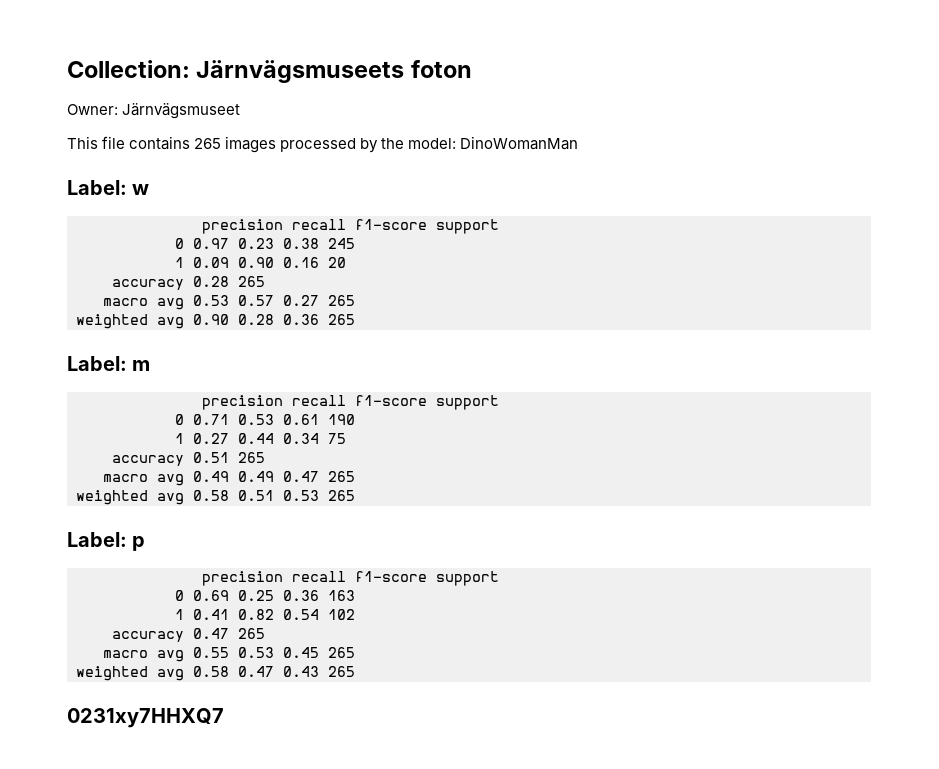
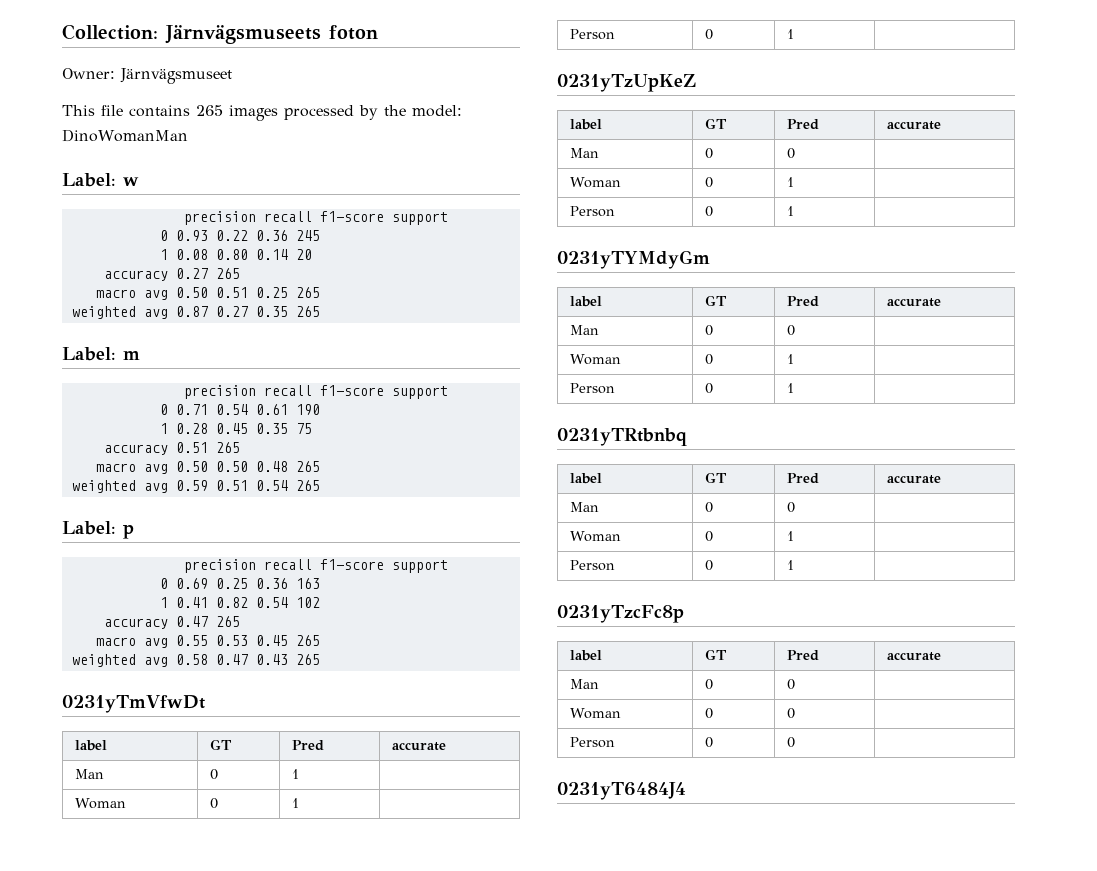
- 0 0.97 0.23 0.38 245
+ 0 0.93 0.22 0.36 245
- 1 0.09 0.90 0.16 20
+ 1 0.08 0.80 0.14 20
- accuracy 0.28 265
- macro avg 0.53 0.57 0.27 265
- weighted avg 0.90 0.28 0.36 265
+ accuracy 0.27 265
+ macro avg 0.50 0.51 0.25 265
+ weighted avg 0.87 0.27 0.35 265
- 0 0.71 0.53 0.61 190
+ 0 0.71 0.54 0.61 190
- 1 0.27 0.44 0.34 75
+ 1 0.28 0.45 0.35 75
- macro avg 0.49 0.49 0.47 265
- weighted avg 0.58 0.51 0.53 265
+ macro avg 0.50 0.50 0.48 265
+ weighted avg 0.59 0.51 0.54 265
- 0231xy7HHXQ7
+ 0231yTmVfwDt
+ label | GT | Pred | accurate
+ Man | 0 | 1 |
+ Woman | 0 | 1 |
+ Person | 0 | 1 |
+ 0231yTzUpKeZ
+ label | GT | Pred | accurate
+ Man | 0 | 0 |
+ Woman | 0 | 1 |
+ Person | 0 | 1 |
+ 0231yTYMdyGm
+ label | GT | Pred | accurate
+ Man | 0 | 0 |
+ Woman | 0 | 1 |
+ Person | 0 | 1 |
+ 0231yTRtbnbq
+ label | GT | Pred | accurate
+ Man | 0 | 0 |
+ Woman | 0 | 1 |
+ Person | 0 | 1 |
+ 0231yTzcFc8p
+ label | GT | Pred | accurate
+ Man | 0 | 0 |
+ Woman | 0 | 0 |
+ Person | 0 | 0 |
+ 0231yT6484J4

